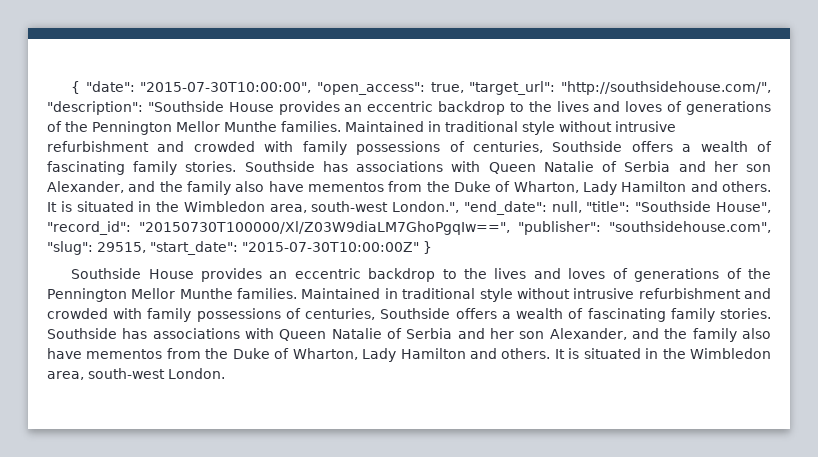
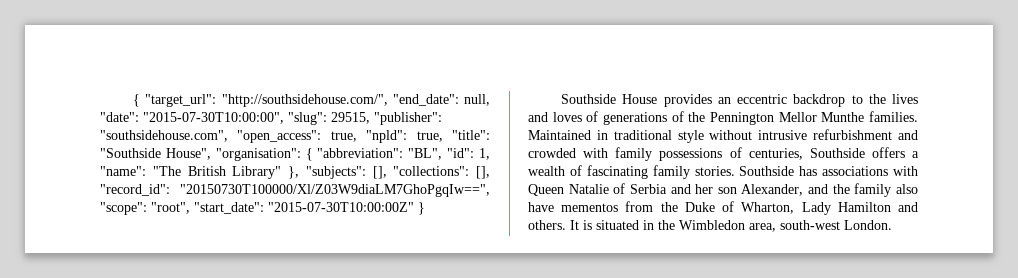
- { "date": "2015-07-30T10:00:00", "open_access": true, "target_url": "http://southsidehouse.com/", "description": "Southside House provides an eccentric backdrop to the lives and loves of generations of the Pennington Mellor Munthe families. Maintained in traditional style without intrusive refurbishment and crowded with family possessions of centuries, Southside offers a wealth of fascinating family stories. Southside has associations with Queen Natalie of Serbia and her son Alexander, and the family also have mementos from the Duke of Wharton, Lady Hamilton and others. It is situated in the Wimbledon area, south-west London.", "end_date": null, "title": "Southside House", "record_id": "20150730T100000/Xl/Z03W9diaLM7GhoPgqIw==", "publisher": "southsidehouse.com", "slug": 29515, "start_date": "2015-07-30T10:00:00Z" }
+ { "target_url": "http://southsidehouse.com/", "end_date": null, "date": "2015-07-30T10:00:00", "slug": 29515, "publisher": "southsidehouse.com", "open_access": true, "npld": true, "title": "Southside House", "organisation": { "abbreviation": "BL", "id": 1, "name": "The British Library" }, "subjects": [], "collections": [], "record_id": "20150730T100000/Xl/Z03W9diaLM7GhoPgqIw==", "scope": "root", "start_date": "2015-07-30T10:00:00Z" }

